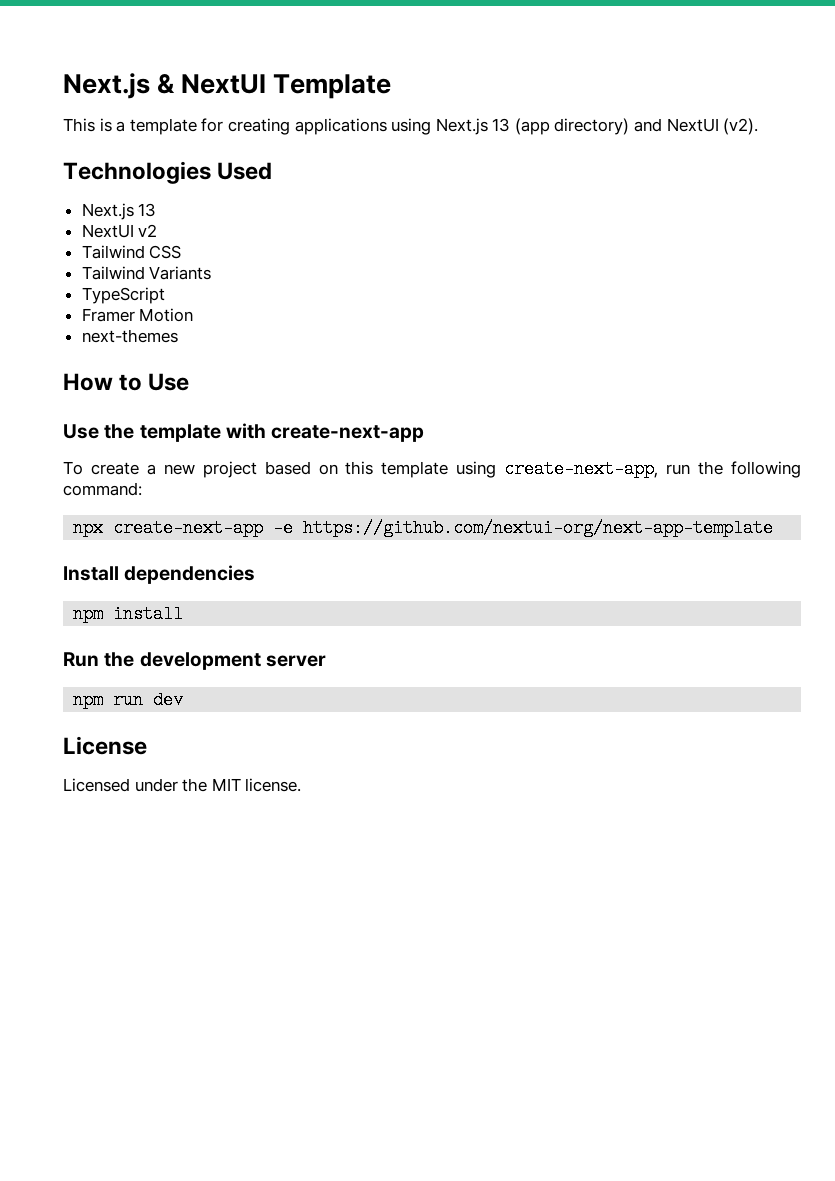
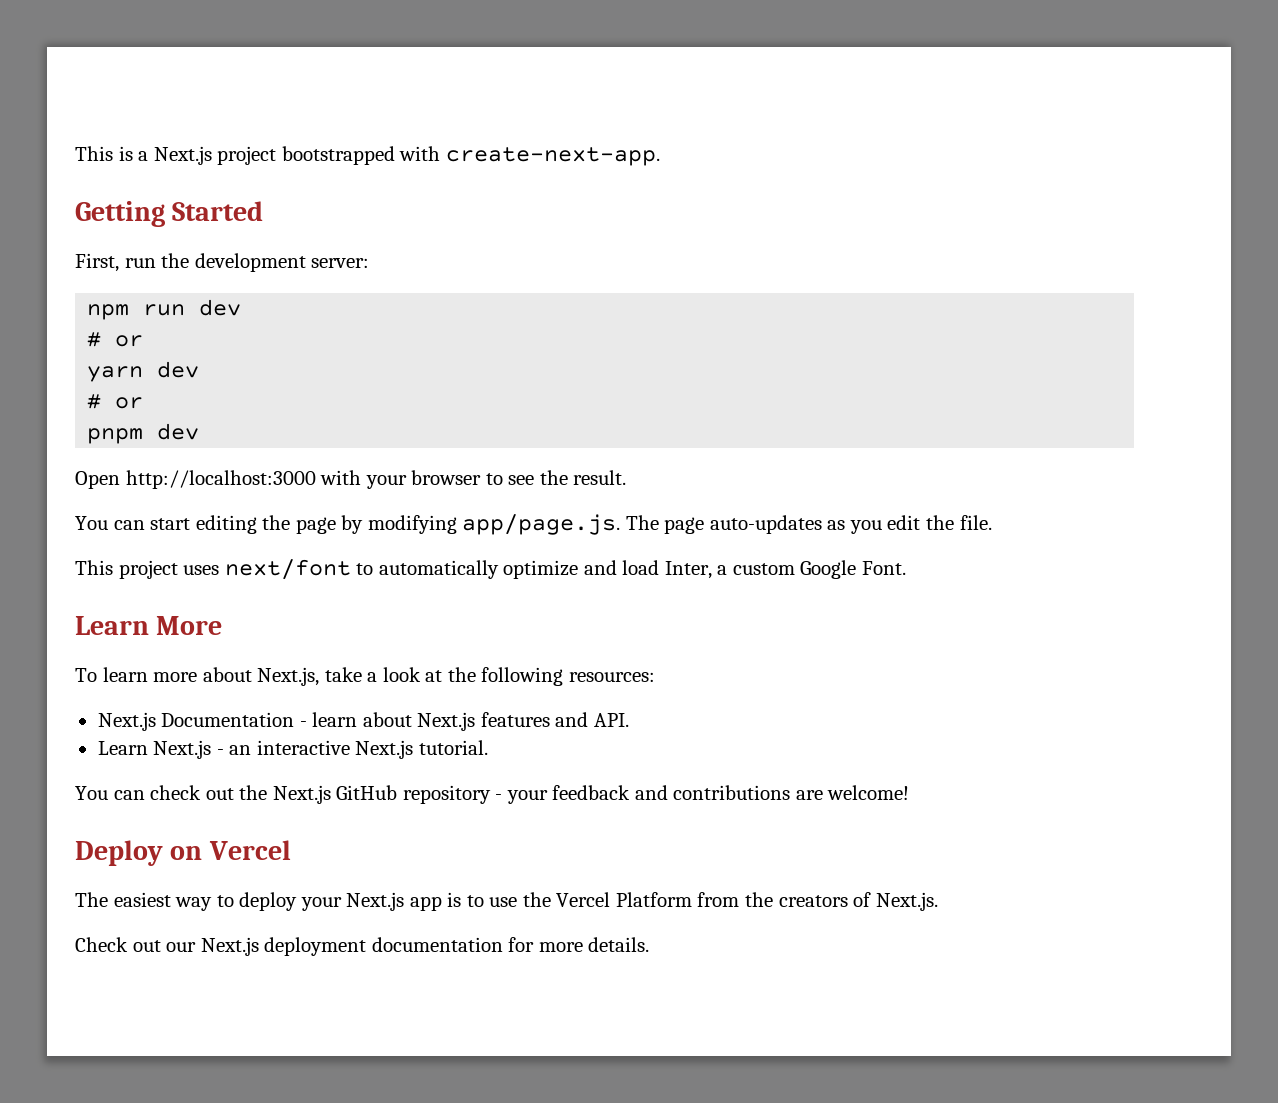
- Next.js & NextUI Template
- This is a template for creating applications using Next.js 13 (app directory) and NextUI (v2).
- Technologies Used
- Next.js 13
- NextUI v2
- Tailwind CSS
- Tailwind Variants
- TypeScript
- Framer Motion
- next-themes
- How to Use
- Use the template with create-next-app
- To create a new project based on this template using create-next-app, run the following command:
- npx create-next-app -e https://github.com/nextui-org/next-app-template
- Install dependencies
- npm install
- Run the development server
+ This is a Next.js project bootstrapped with create-next-app.
+ Getting Started
+ First, run the development server:
  npm run dev
- License
- Licensed under the MIT license.
+ # or
+ yarn dev
+ # or
+ pnpm dev
+ Open http://localhost:3000 with your browser to see the result.
+ You can start editing the page by modifying app/page.js. The page auto-updates as you edit the file.
+ This project uses next/font to automatically optimize and load Inter, a custom Google Font.
+ Learn More
+ To learn more about Next.js, take a look at the following resources:
+ Next.js Documentation - learn about Next.js features and API.
+ Learn Next.js - an interactive Next.js tutorial.
+ You can check out the Next.js GitHub repository - your feedback and contributions are welcome!
+ Deploy on Vercel
+ The easiest way to deploy your Next.js app is to use the Vercel Platform from the creators of Next.js.
+ Check out our Next.js deployment documentation for more details.

